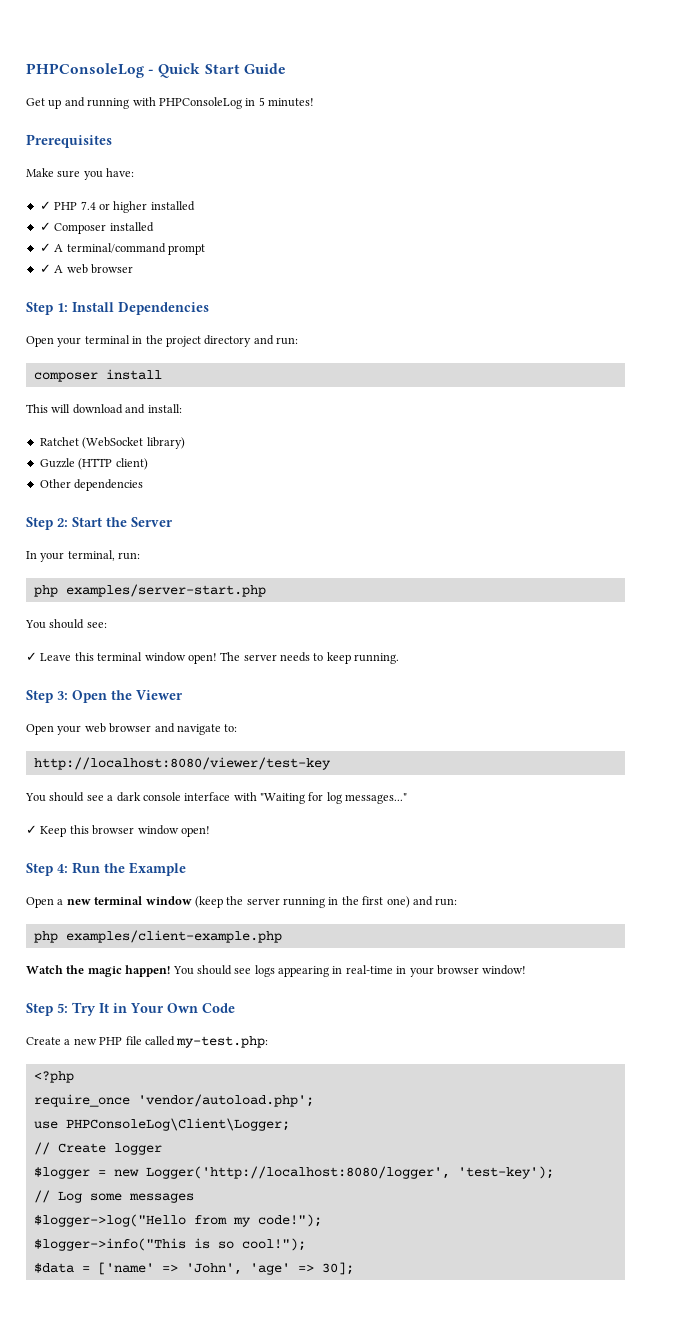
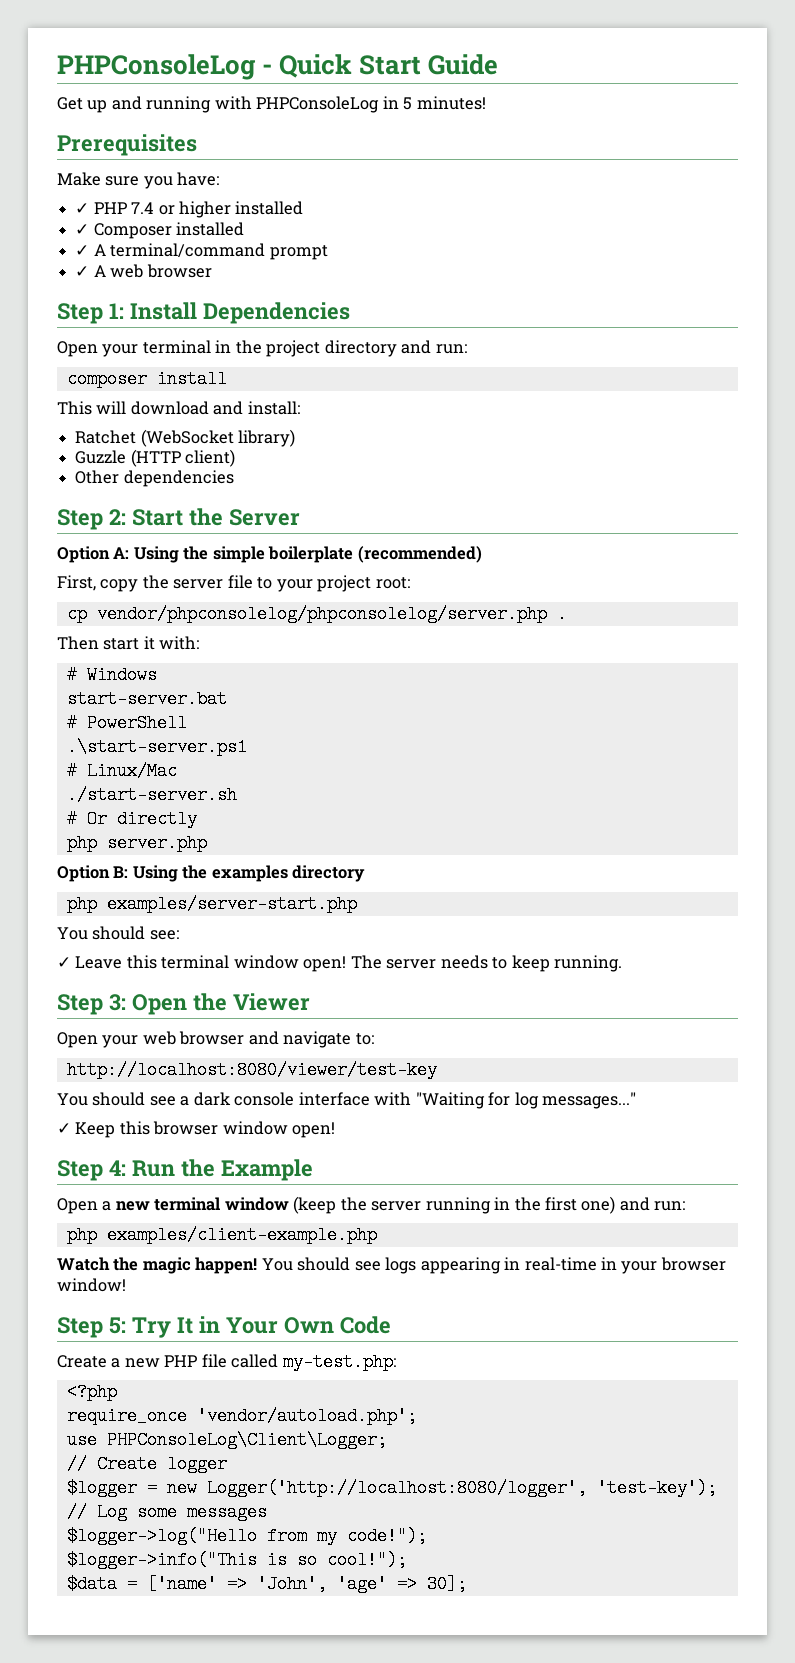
- In your terminal, run:
+ Option A: Using the simple boilerplate (recommended)
+ First, copy the server file to your project root:
+ cp vendor/phpconsolelog/phpconsolelog/server.php .
+ Then start it with:
+ # Windows
+ start-server.bat
+ # PowerShell
+ .\start-server.ps1
+ # Linux/Mac
+ ./start-server.sh
+ # Or directly
+ php server.php
+ Option B: Using the examples directory

